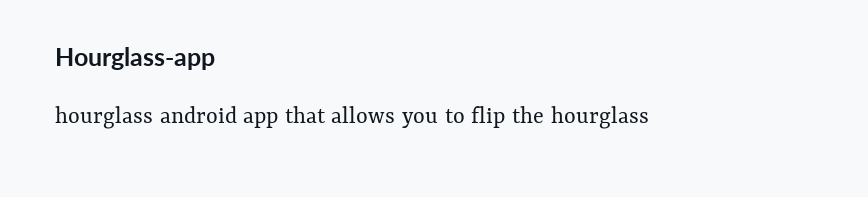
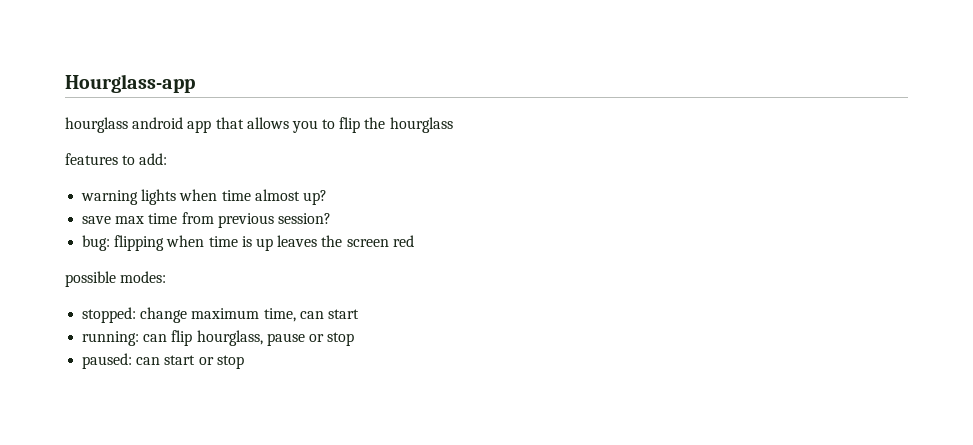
+ features to add:
+ warning lights when time almost up?
+ save max time from previous session?
+ bug: flipping when time is up leaves the screen red
+ possible modes:
+ stopped: change maximum time, can start
+ running: can flip hourglass, pause or stop
+ paused: can start or stop

